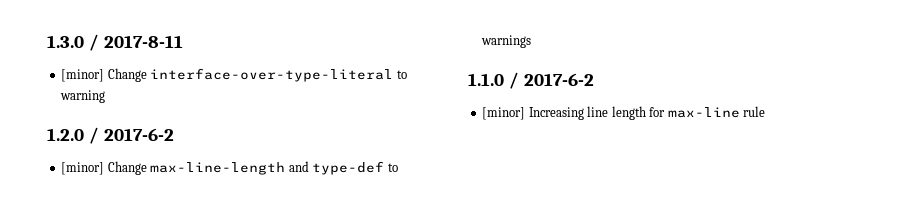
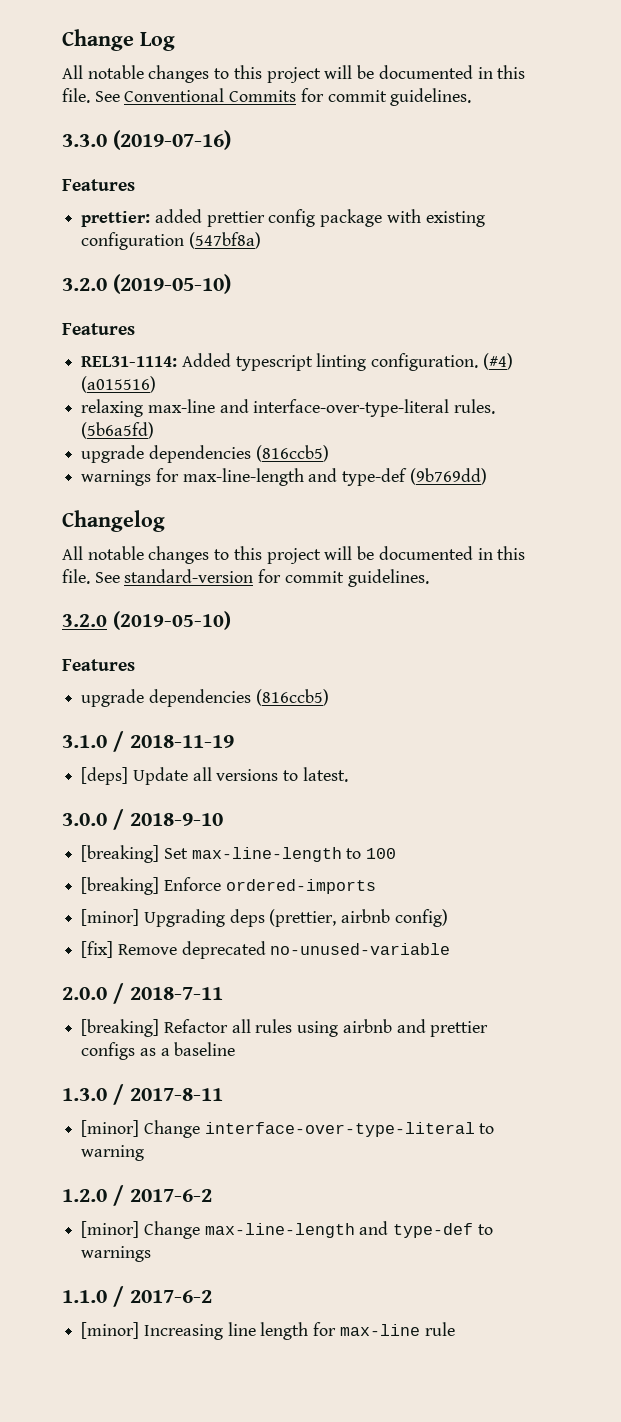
+ Change Log
+ All notable changes to this project will be documented in this file. See Conventional Commits for commit guidelines.
+ 3.3.0 (2019-07-16)
+ Features
+ prettier: added prettier config package with existing configuration (547bf8a)
+ 3.2.0 (2019-05-10)
+ Features
+ REL31-1114: Added typescript linting configuration. (#4) (a015516)
+ relaxing max-line and interface-over-type-literal rules. (5b6a5fd)
+ upgrade dependencies (816ccb5)
+ warnings for max-line-length and type-def (9b769dd)
+ Changelog
+ All notable changes to this project will be documented in this file. See standard-version for commit guidelines.
+ 3.2.0 (2019-05-10)
+ Features
+ upgrade dependencies (816ccb5)
+ 3.1.0 / 2018-11-19
+ [deps] Update all versions to latest.
+ 3.0.0 / 2018-9-10
+ [breaking] Set max-line-length to 100
+ [breaking] Enforce ordered-imports
+ [minor] Upgrading deps (prettier, airbnb config)
+ [fix] Remove deprecated no-unused-variable
+ 2.0.0 / 2018-7-11
+ [breaking] Refactor all rules using airbnb and prettier configs as a baseline

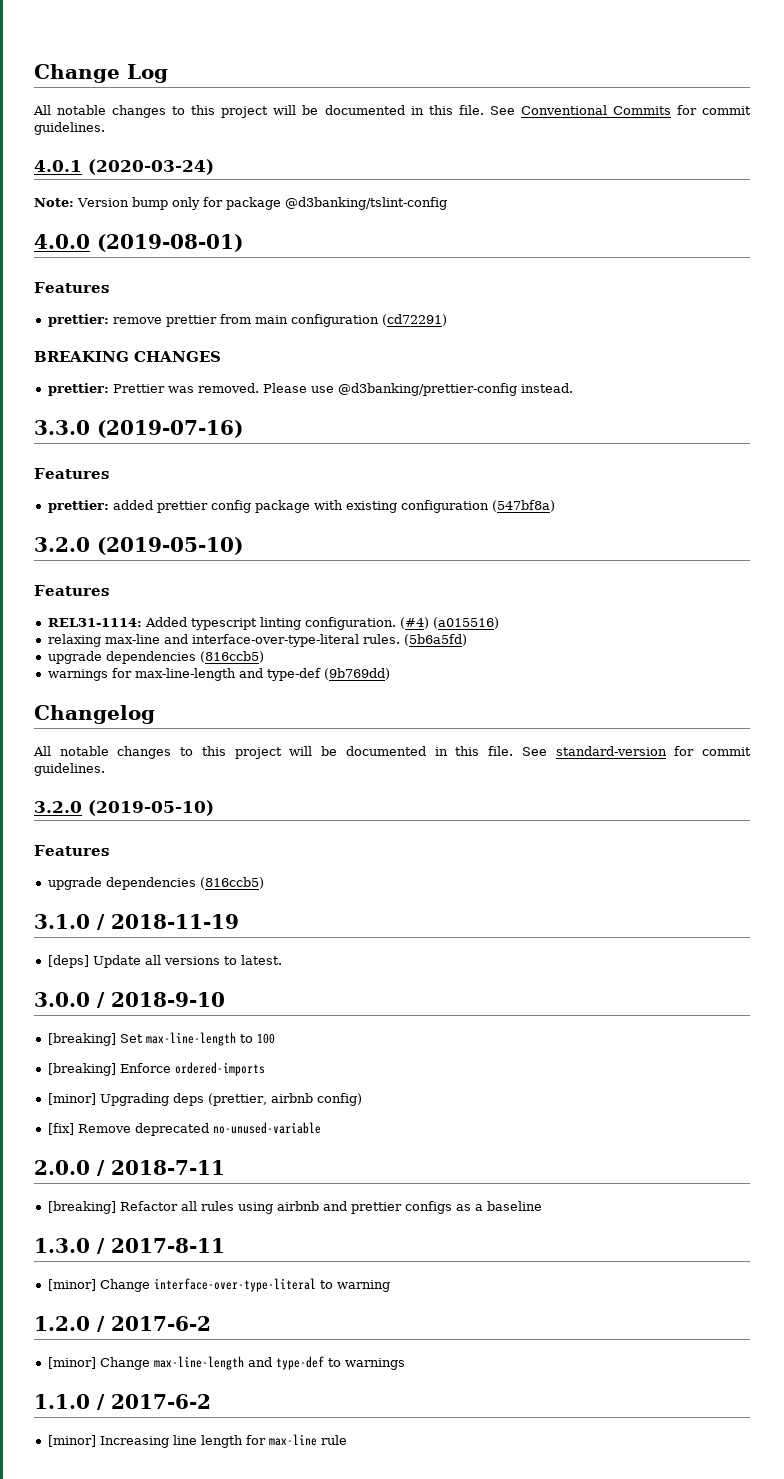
+ 4.0.1 (2020-03-24)
+ Note: Version bump only for package @d3banking/tslint-config
+ 4.0.0 (2019-08-01)
+ Features
+ prettier: remove prettier from main configuration (cd72291)
+ BREAKING CHANGES
+ prettier: Prettier was removed. Please use @d3banking/prettier-config instead.

